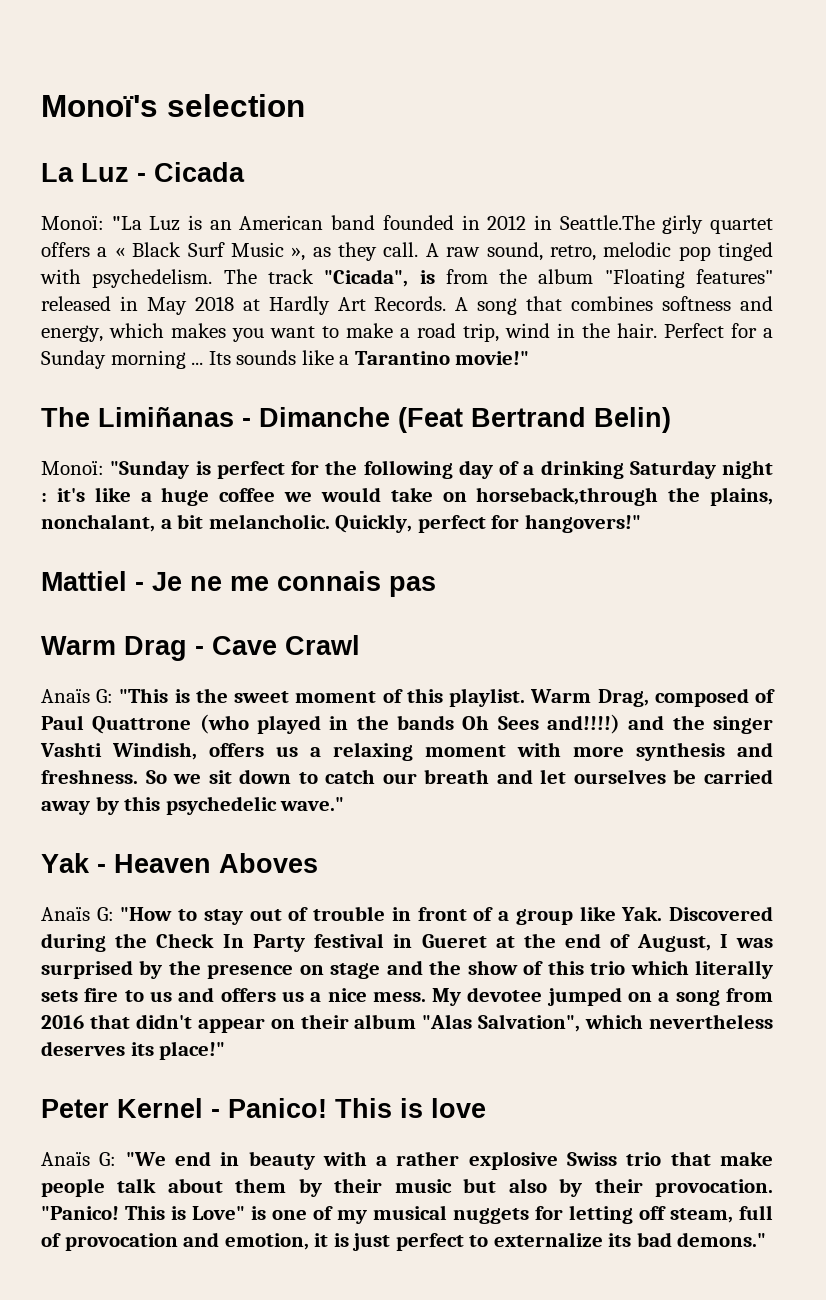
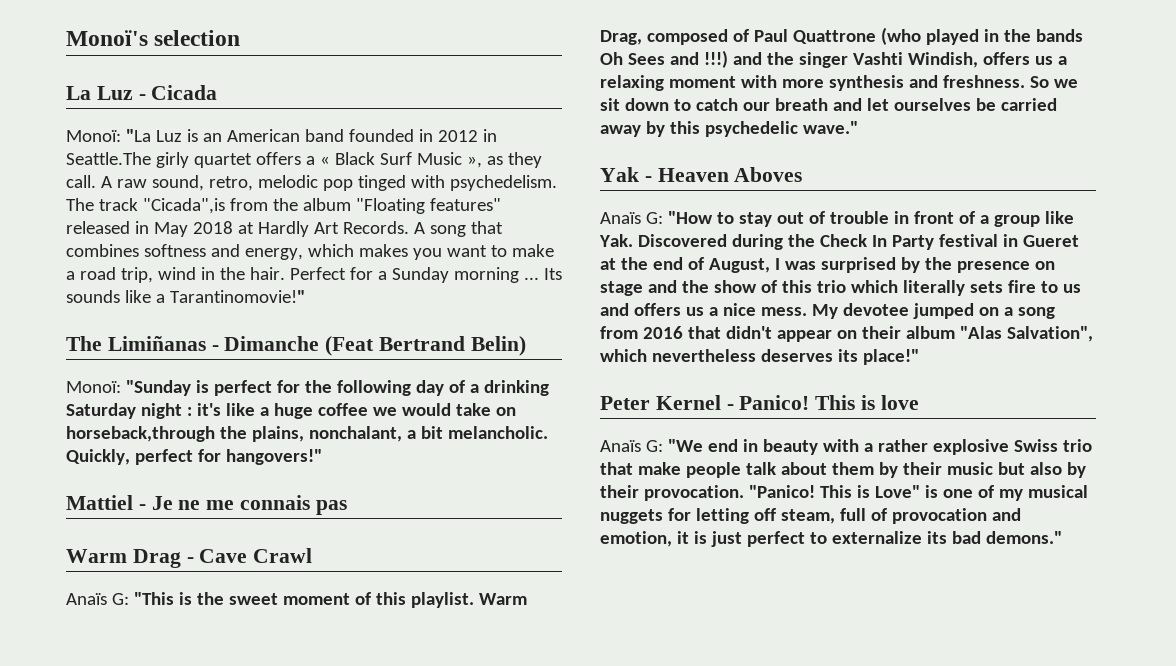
- The track "Cicada", is from the album "Floating features" released in May 2018 at Hardly Art Records.
+ The track "Cicada",is from the album "Floating features" released in May 2018 at Hardly Art Records.
- Its sounds like a Tarantino movie!"
+ Its sounds like a Tarantinomovie!"
- Warm Drag, composed of Paul Quattrone (who played in the bands Oh Sees and!!!!) and the singer Vashti Windish, offers us a relaxing moment with more synthesis and freshness.
+ Warm Drag, composed of Paul Quattrone (who played in the bands Oh Sees and !!!) and the singer Vashti Windish, offers us a relaxing moment with more synthesis and freshness.

